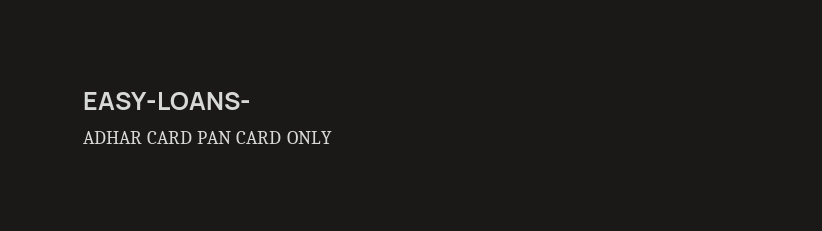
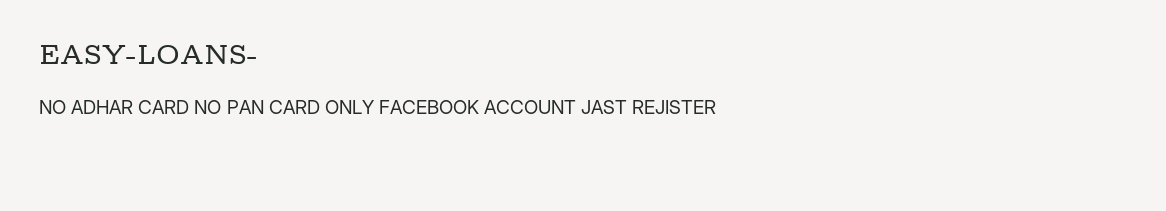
- ADHAR CARD PAN CARD ONLY
+ NO ADHAR CARD NO PAN CARD ONLY FACEBOOK ACCOUNT JAST REJISTER

